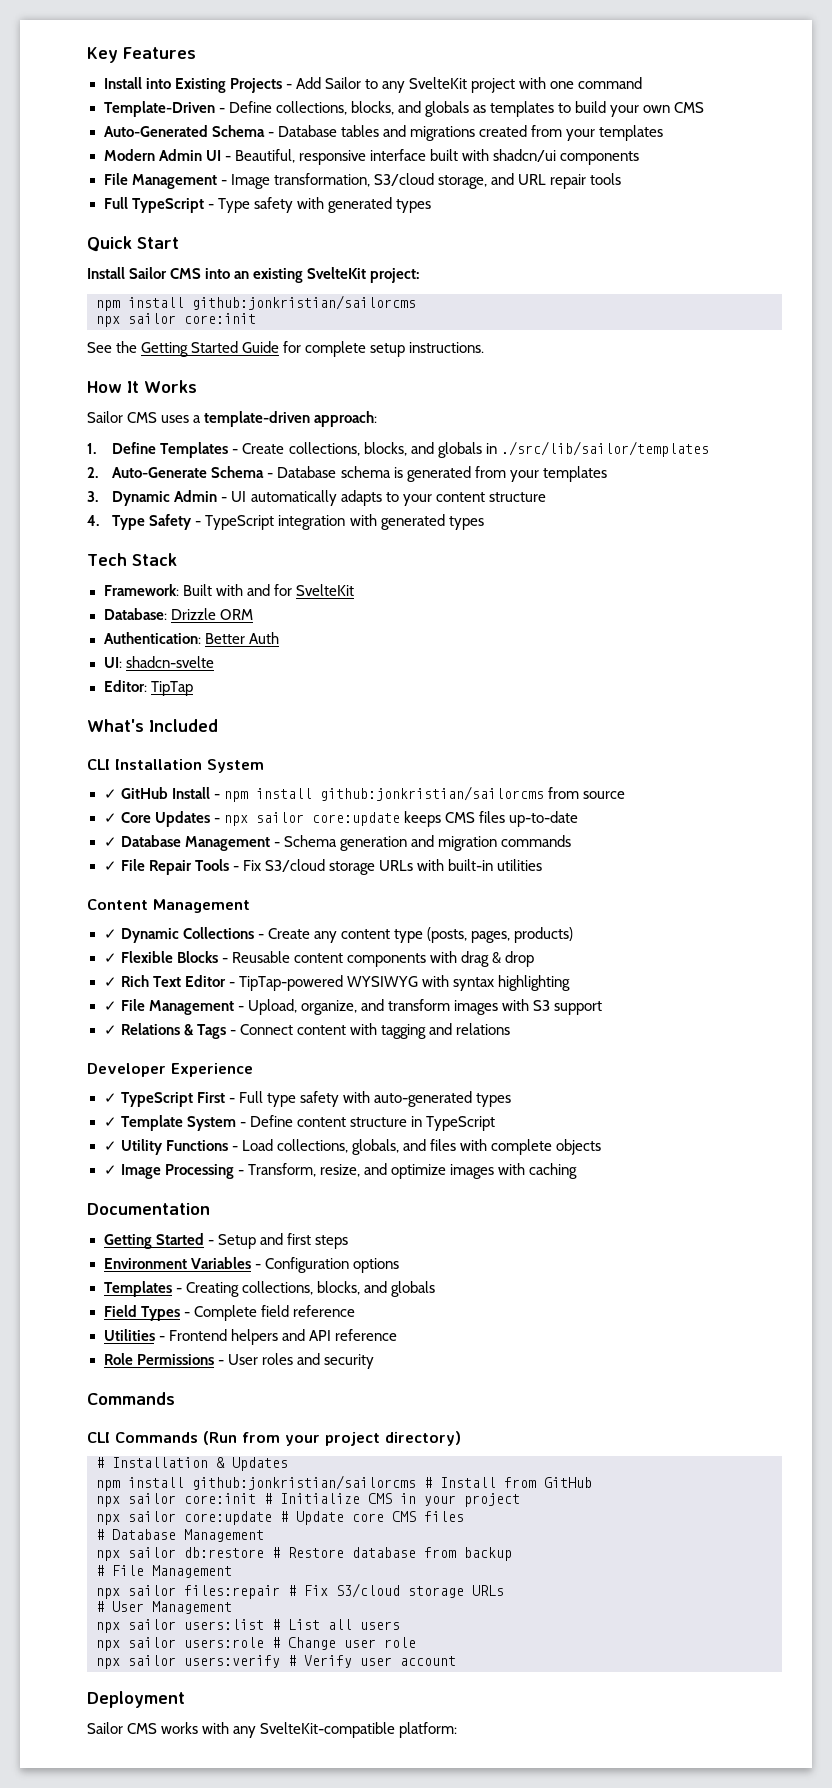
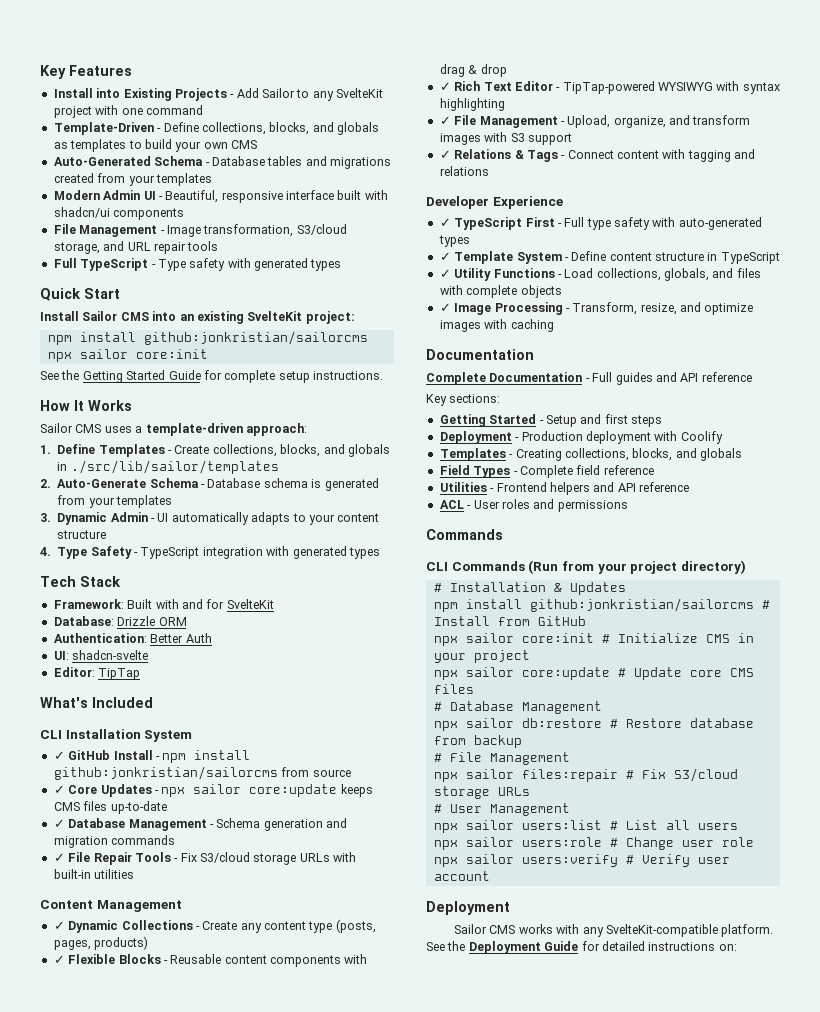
+ Complete Documentation - Full guides and API reference
+ Key sections:
- Environment Variables - Configuration options
+ Deployment - Production deployment with Coolify
- Role Permissions - User roles and security
+ ACL - User roles and permissions
- Sailor CMS works with any SvelteKit-compatible platform:
+ Sailor CMS works with any SvelteKit-compatible platform. See the Deployment Guide for detailed instructions on:

